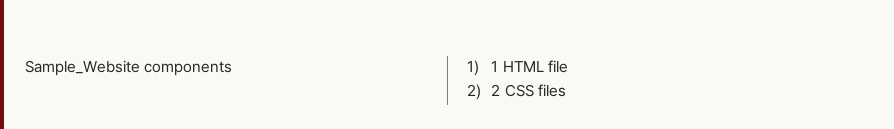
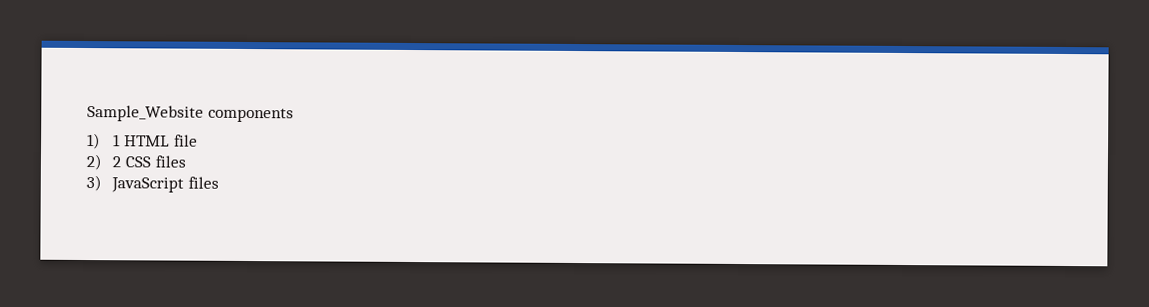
+ 3) JavaScript files

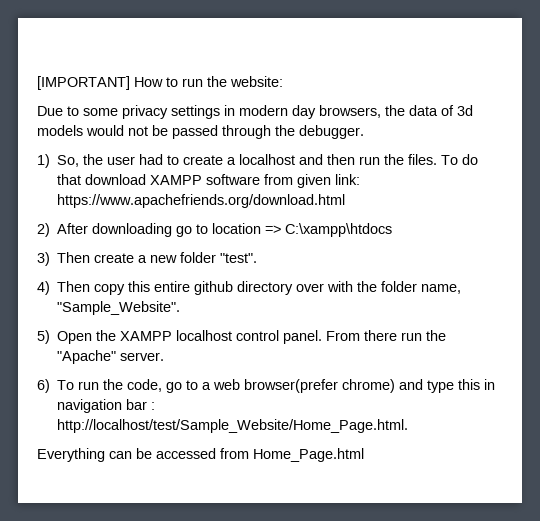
- Sample_Website components
- 1) 1 HTML file
- 2) 2 CSS files
- 3) JavaScript files
+ [IMPORTANT] How to run the website:
+ Due to some privacy settings in modern day browsers, the data of 3d models would not be passed through the debugger.
+ 1) So, the user had to create a localhost and then run the files. To do that download XAMPP software from given link: https://www.apachefriends.org/download.html
+ 2) After downloading go to location => C:\xampp\htdocs
+ 3) Then create a new folder "test".
+ 4) Then copy this entire github directory over with the folder name, "Sample_Website".
+ 5) Open the XAMPP localhost control panel. From there run the "Apache" server.
+ 6) To run the code, go to a web browser(prefer chrome) and type this in navigation bar : http://localhost/test/Sample_Website/Home_Page.html.
+ Everything can be accessed from Home_Page.html

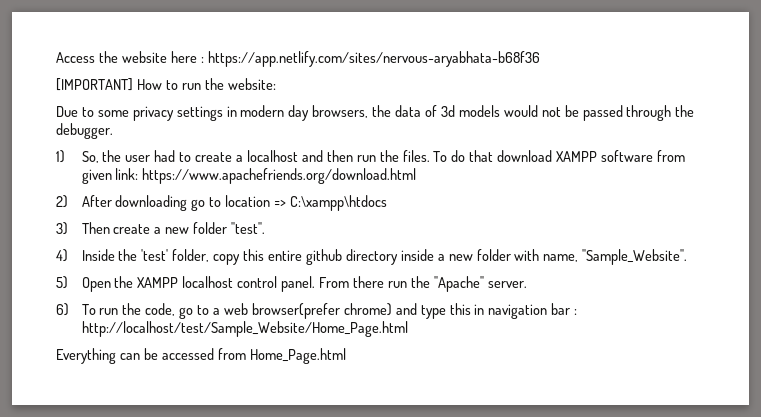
+ Access the website here : https://app.netlify.com/sites/nervous-aryabhata-b68f36
- 4) Then copy this entire github directory over with the folder name, "Sample_Website".
+ 4) Inside the 'test' folder, copy this entire github directory inside a new folder with name, "Sample_Website".
- 6) To run the code, go to a web browser(prefer chrome) and type this in navigation bar : http://localhost/test/Sample_Website/Home_Page.html.
+ 6) To run the code, go to a web browser(prefer chrome) and type this in navigation bar : http://localhost/test/Sample_Website/Home_Page.html

